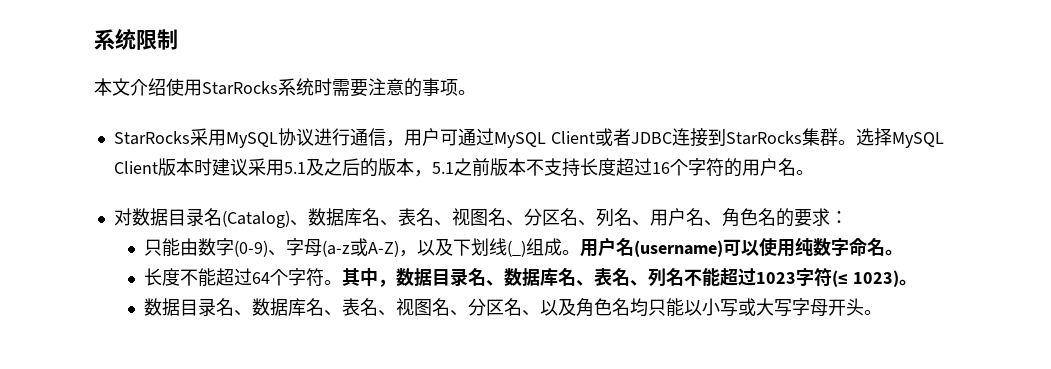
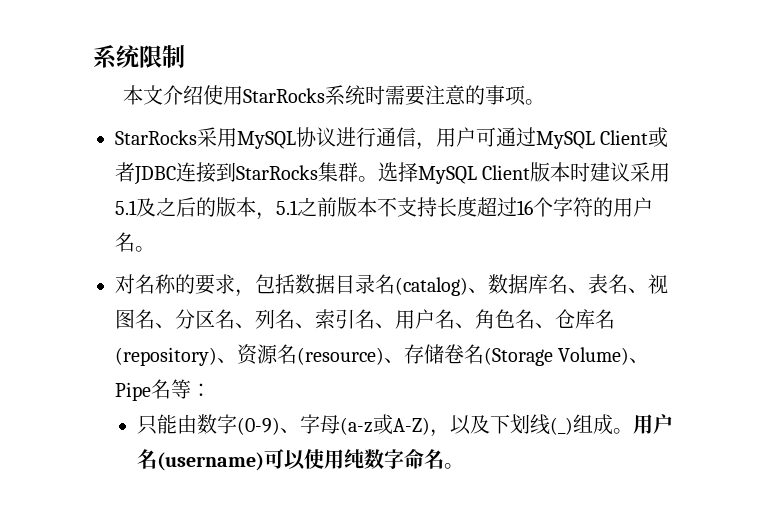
- 对数据目录名(Catalog)、数据库名、表名、视图名、分区名、列名、用户名、角色名的要求：
+ 对名称的要求，包括数据目录名(catalog)、数据库名、表名、视图名、分区名、列名、索引名、用户名、角色名、仓库名(repository)、资源名(resource)、存储卷名(Storage Volume)、Pipe名等：
- 长度不能超过64个字符。其中，数据目录名、数据库名、表名、列名不能超过1023字符(≤ 1023)。
- 数据目录名、数据库名、表名、视图名、分区名、以及角色名均只能以小写或大写字母开头。

